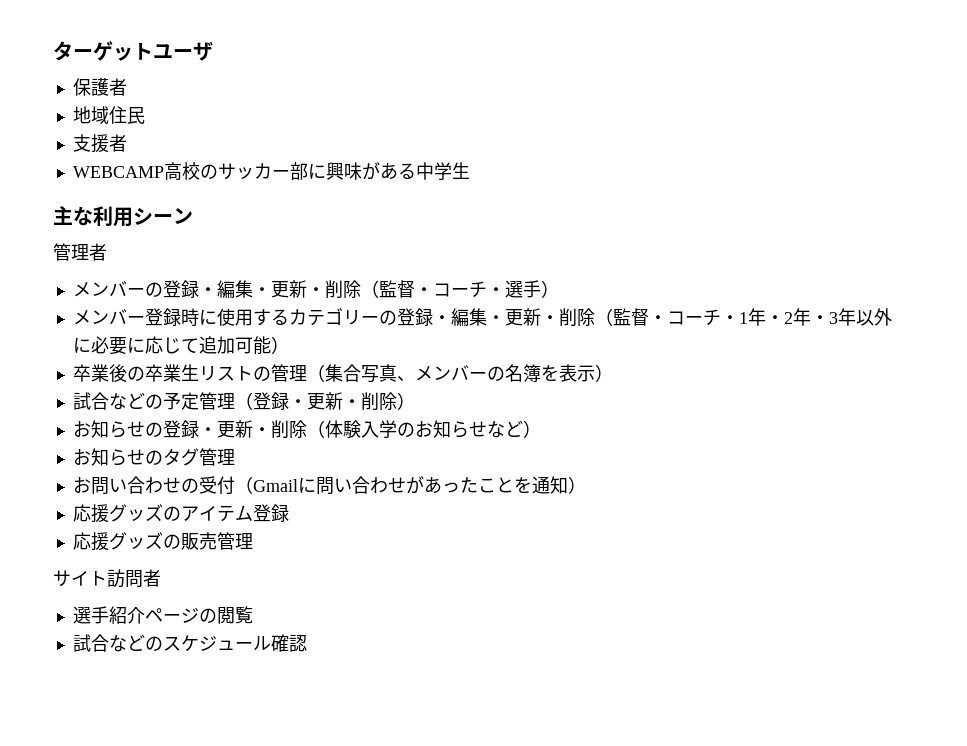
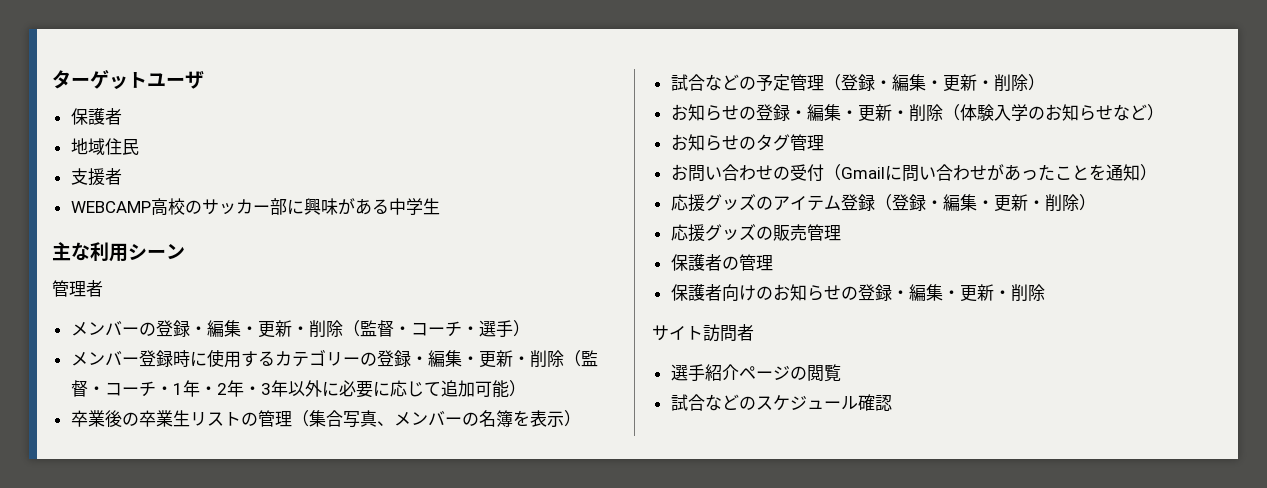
- 試合などの予定管理（登録・更新・削除）
+ 試合などの予定管理（登録・編集・更新・削除）
- お知らせの登録・更新・削除（体験入学のお知らせなど）
+ お知らせの登録・編集・更新・削除（体験入学のお知らせなど）
- 応援グッズのアイテム登録
+ 応援グッズのアイテム登録（登録・編集・更新・削除）
+ 保護者の管理
+ 保護者向けのお知らせの登録・編集・更新・削除

